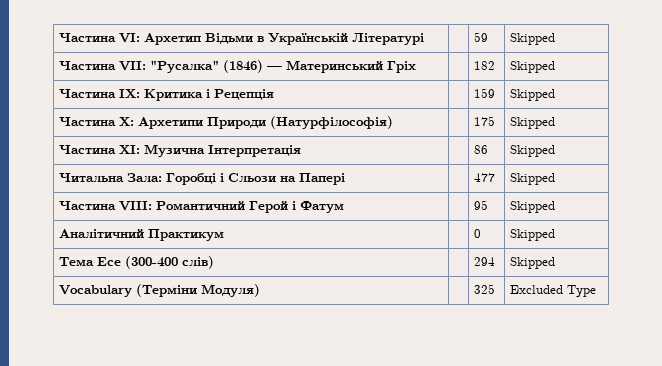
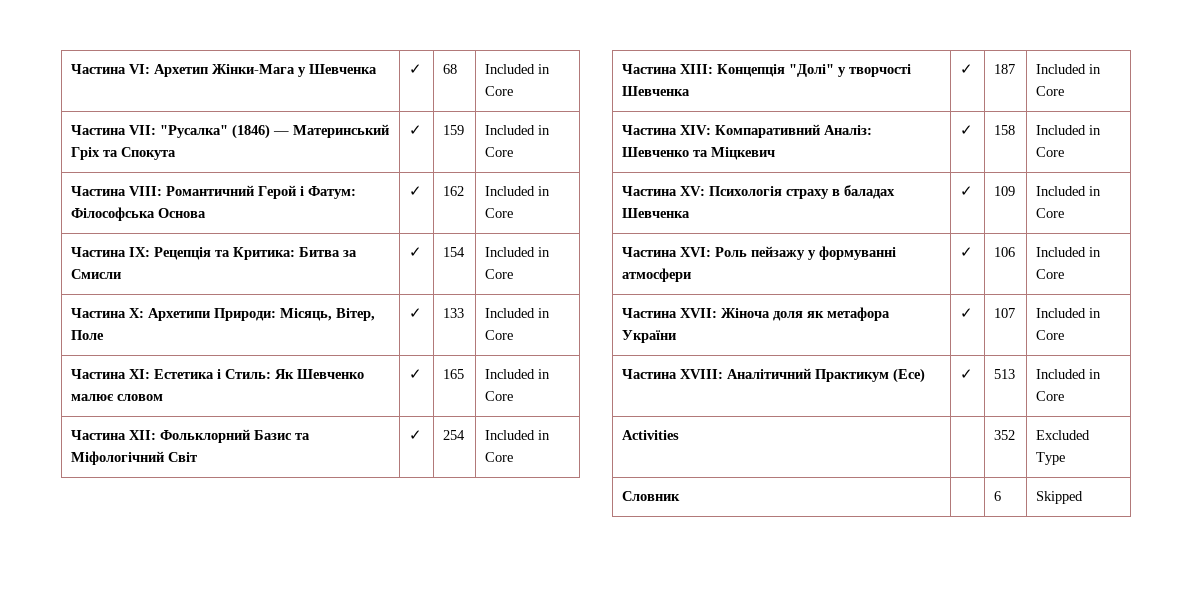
- Частина VI: Архетип Відьми в Українській Літературі | | 59 | Skipped
+ Частина VI: Архетип Жінки-Мага у Шевченка | ✓ | 68 | Included in Core
- Частина VII: "Русалка" (1846) — Материнський Гріх | | 182 | Skipped
- Частина IX: Критика і Рецепція | | 159 | Skipped
- Частина X: Архетипи Природи (Натурфілософія) | | 175 | Skipped
- Частина XI: Музична Інтерпретація | | 86 | Skipped
- Читальна Зала: Горобці і Сльози на Папері | | 477 | Skipped
+ Частина VII: "Русалка" (1846) — Материнський Гріх та Спокута | ✓ | 159 | Included in Core
- Частина VIII: Романтичний Герой і Фатум | | 95 | Skipped
- Аналітичний Практикум | | 0 | Skipped
- Тема Есе (300-400 слів) | | 294 | Skipped
- Vocabulary (Терміни Модуля) | | 325 | Excluded Type
+ Частина VIII: Романтичний Герой і Фатум: Філософська Основа | ✓ | 162 | Included in Core
+ Частина IX: Рецепція та Критика: Битва за Смисли | ✓ | 154 | Included in Core
+ Частина X: Архетипи Природи: Місяць, Вітер, Поле | ✓ | 133 | Included in Core
+ Частина XI: Естетика і Стиль: Як Шевченко малює словом | ✓ | 165 | Included in Core
+ Частина XII: Фольклорний Базис та Міфологічний Світ | ✓ | 254 | Included in Core
+ Частина XIII: Концепція "Долі" у творчості Шевченка | ✓ | 187 | Included in Core
+ Частина XIV: Компаративний Аналіз: Шевченко та Міцкевич | ✓ | 158 | Included in Core
+ Частина XV: Психологія страху в баладах Шевченка | ✓ | 109 | Included in Core
+ Частина XVI: Роль пейзажу у формуванні атмосфери | ✓ | 106 | Included in Core
+ Частина XVII: Жіноча доля як метафора України | ✓ | 107 | Included in Core
+ Частина XVIII: Аналітичний Практикум (Есе) | ✓ | 513 | Included in Core
+ Activities | | 352 | Excluded Type
+ Словник | | 6 | Skipped

